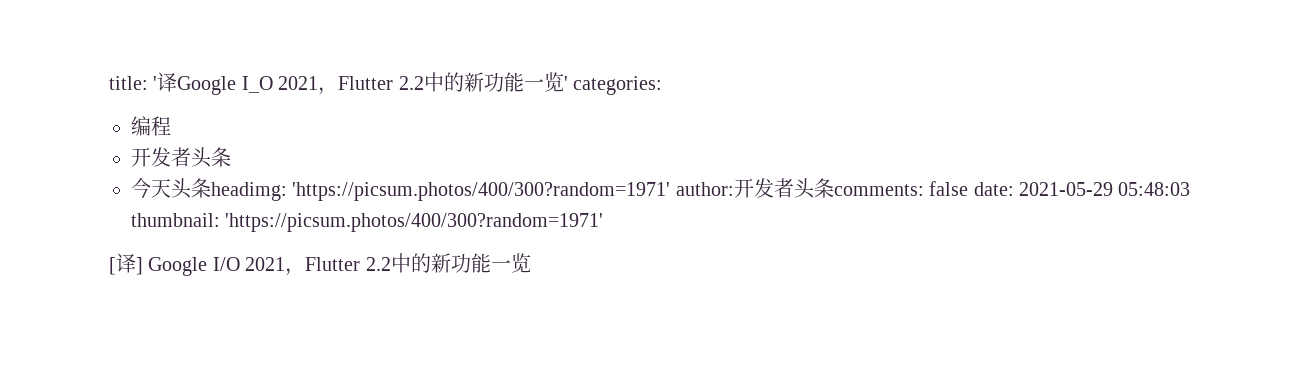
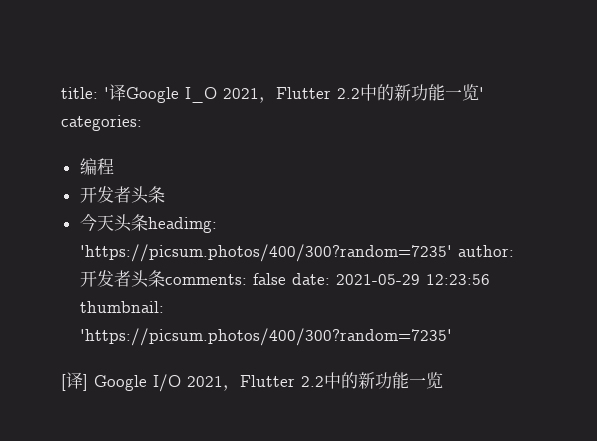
- 今天头条headimg: 'https://picsum.photos/400/300?random=1971' author:开发者头条comments: false date: 2021-05-29 05:48:03 thumbnail: 'https://picsum.photos/400/300?random=1971'
+ 今天头条headimg: 'https://picsum.photos/400/300?random=7235' author:开发者头条comments: false date: 2021-05-29 12:23:56 thumbnail: 'https://picsum.photos/400/300?random=7235'

